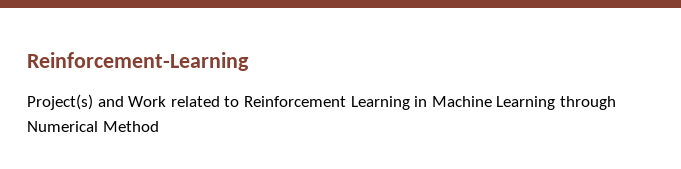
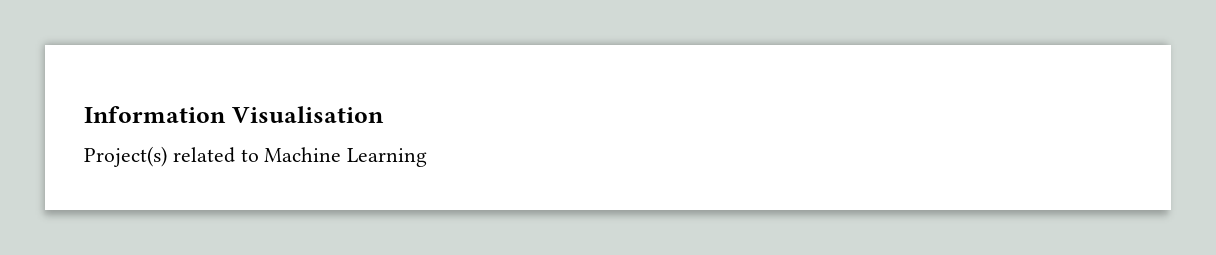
- Reinforcement-Learning
+ Information Visualisation
- Project(s) and Work related to Reinforcement Learning in Machine Learning through Numerical Method
+ Project(s) related to Machine Learning

